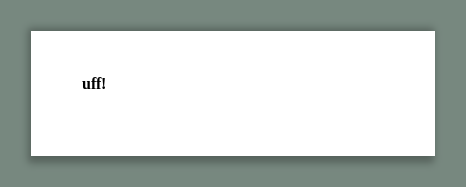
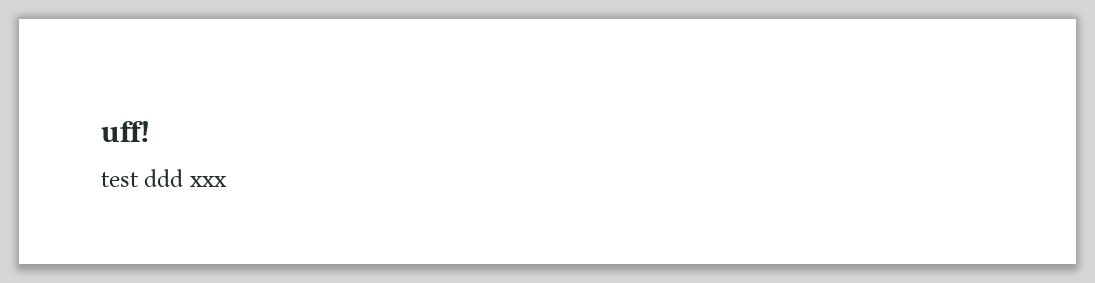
+ test ddd xxx

